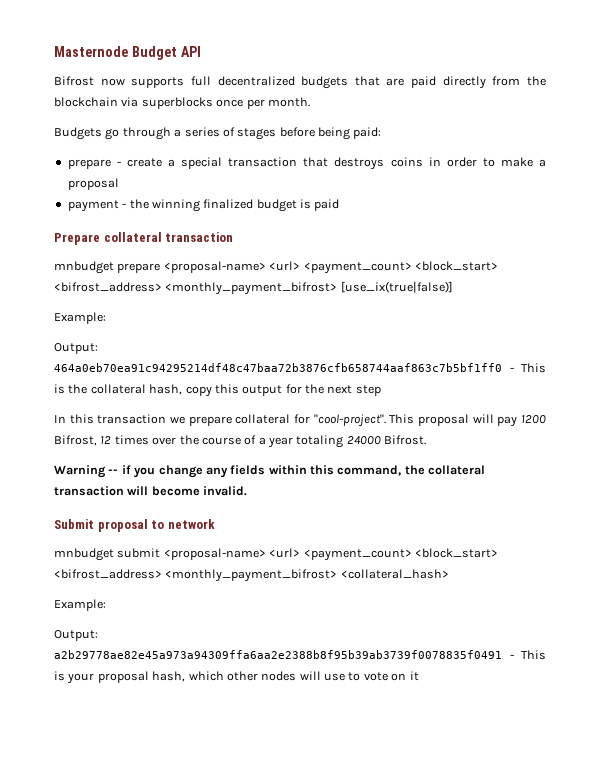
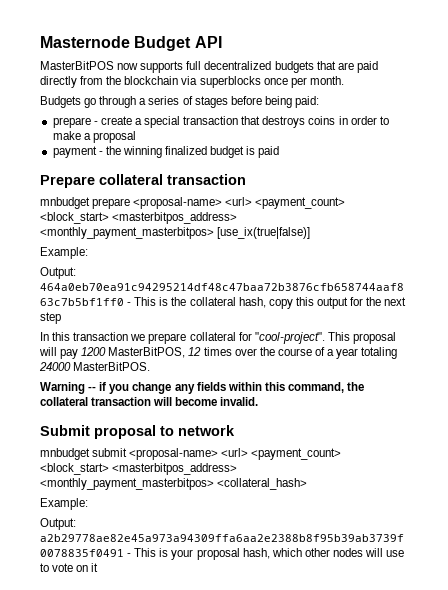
- Bifrost now supports full decentralized budgets that are paid directly from the blockchain via superblocks once per month.
+ MasterBitPOS now supports full decentralized budgets that are paid directly from the blockchain via superblocks once per month.
- mnbudget prepare <proposal-name> <url> <payment_count> <block_start> <bifrost_address> <monthly_payment_bifrost> [use_ix(true|false)]
+ mnbudget prepare <proposal-name> <url> <payment_count> <block_start> <masterbitpos_address> <monthly_payment_masterbitpos> [use_ix(true|false)]
- This proposal will pay 1200 Bifrost, 12 times over the course of a year totaling 24000 Bifrost.
+ This proposal will pay 1200 MasterBitPOS, 12 times over the course of a year totaling 24000 MasterBitPOS.
- mnbudget submit <proposal-name> <url> <payment_count> <block_start> <bifrost_address> <monthly_payment_bifrost> <collateral_hash>
+ mnbudget submit <proposal-name> <url> <payment_count> <block_start> <masterbitpos_address> <monthly_payment_masterbitpos> <collateral_hash>

